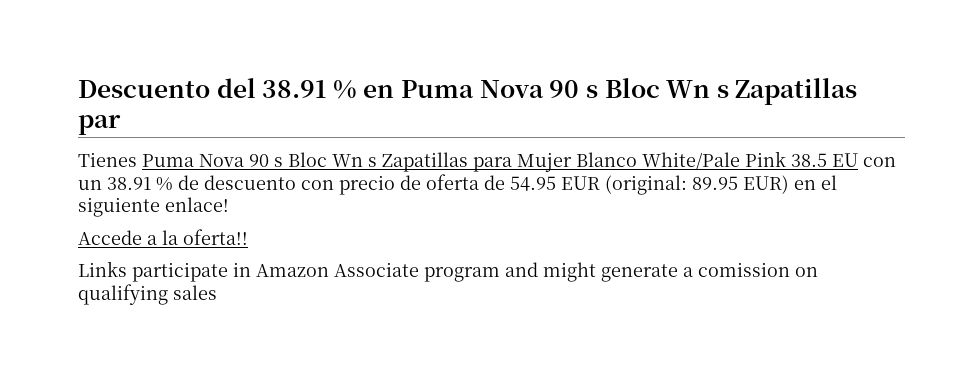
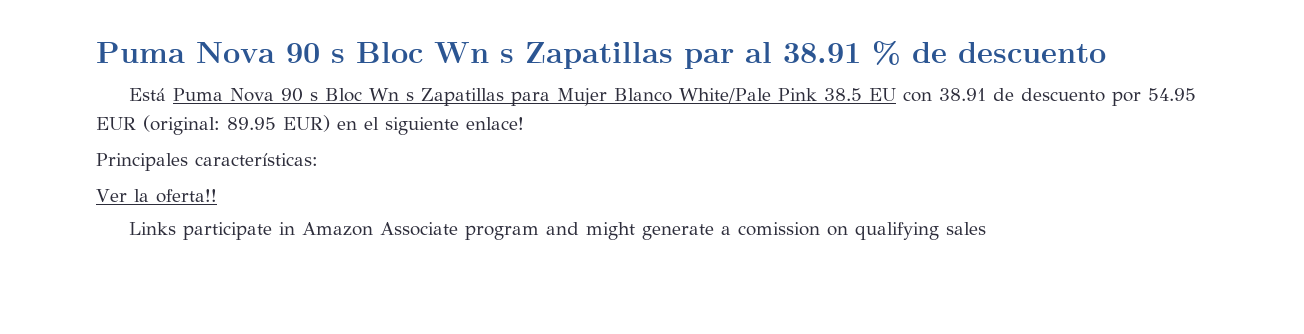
- Descuento del 38.91 % en Puma Nova 90 s Bloc Wn s Zapatillas par
- Tienes Puma Nova 90 s Bloc Wn s Zapatillas para Mujer Blanco White/Pale Pink 38.5 EU con un 38.91 % de descuento con precio de oferta de 54.95 EUR (original: 89.95 EUR) en el siguiente enlace!
+ Puma Nova 90 s Bloc Wn s Zapatillas par al 38.91 % de descuento
+ Está Puma Nova 90 s Bloc Wn s Zapatillas para Mujer Blanco White/Pale Pink 38.5 EU con 38.91 de descuento por 54.95 EUR (original: 89.95 EUR) en el siguiente enlace!
- Accede a la oferta!!
+ Principales características:
+ Ver la oferta!!

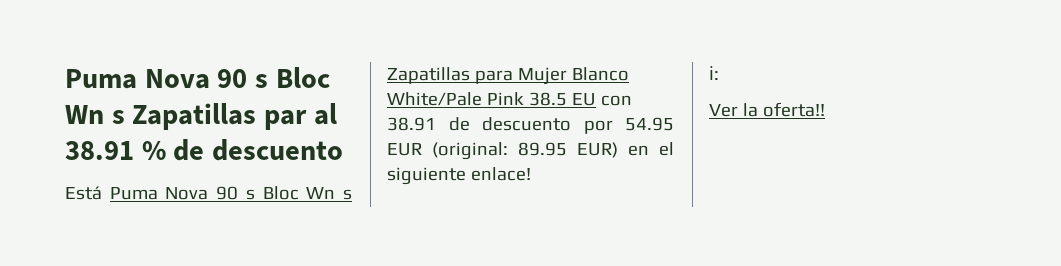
- Principales características:
+ ℹ:
- Links participate in Amazon Associate program and might generate a comission on qualifying sales

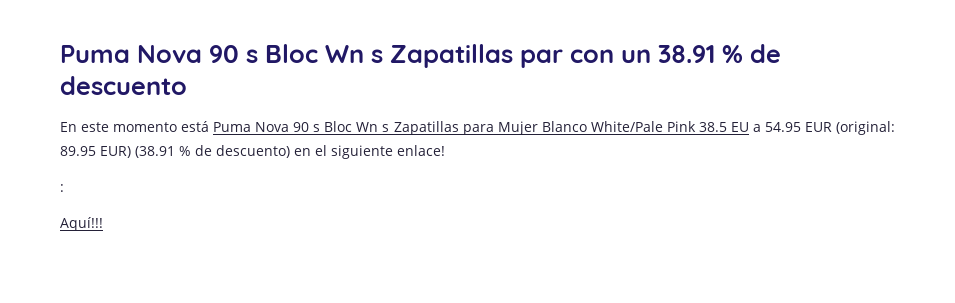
- Puma Nova 90 s Bloc Wn s Zapatillas par al 38.91 % de descuento
+ Puma Nova 90 s Bloc Wn s Zapatillas par con un 38.91 % de descuento
- Está Puma Nova 90 s Bloc Wn s Zapatillas para Mujer Blanco White/Pale Pink 38.5 EU con 38.91 de descuento por 54.95 EUR (original: 89.95 EUR) en el siguiente enlace!
+ En este momento está Puma Nova 90 s Bloc Wn s Zapatillas para Mujer Blanco White/Pale Pink 38.5 EU a 54.95 EUR (original: 89.95 EUR) (38.91 % de descuento) en el siguiente enlace!
- ℹ:
- Ver la oferta!!
+ :
+ Aquí!!!

